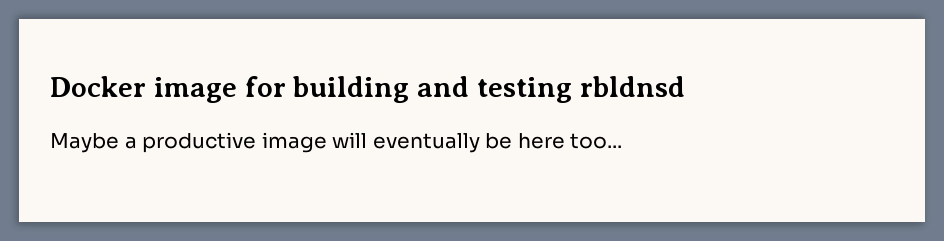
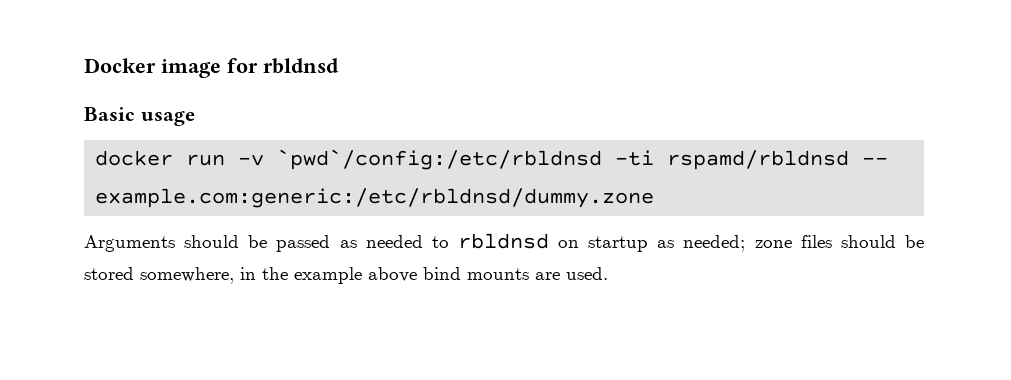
- Docker image for building and testing rbldnsd
- Maybe a productive image will eventually be here too...
+ Docker image for rbldnsd
+ Basic usage
+ docker run -v `pwd`/config:/etc/rbldnsd -ti rspamd/rbldnsd -- example.com:generic:/etc/rbldnsd/dummy.zone
+ Arguments should be passed as needed to rbldnsd on startup as needed; zone files should be stored somewhere, in the example above bind mounts are used.

